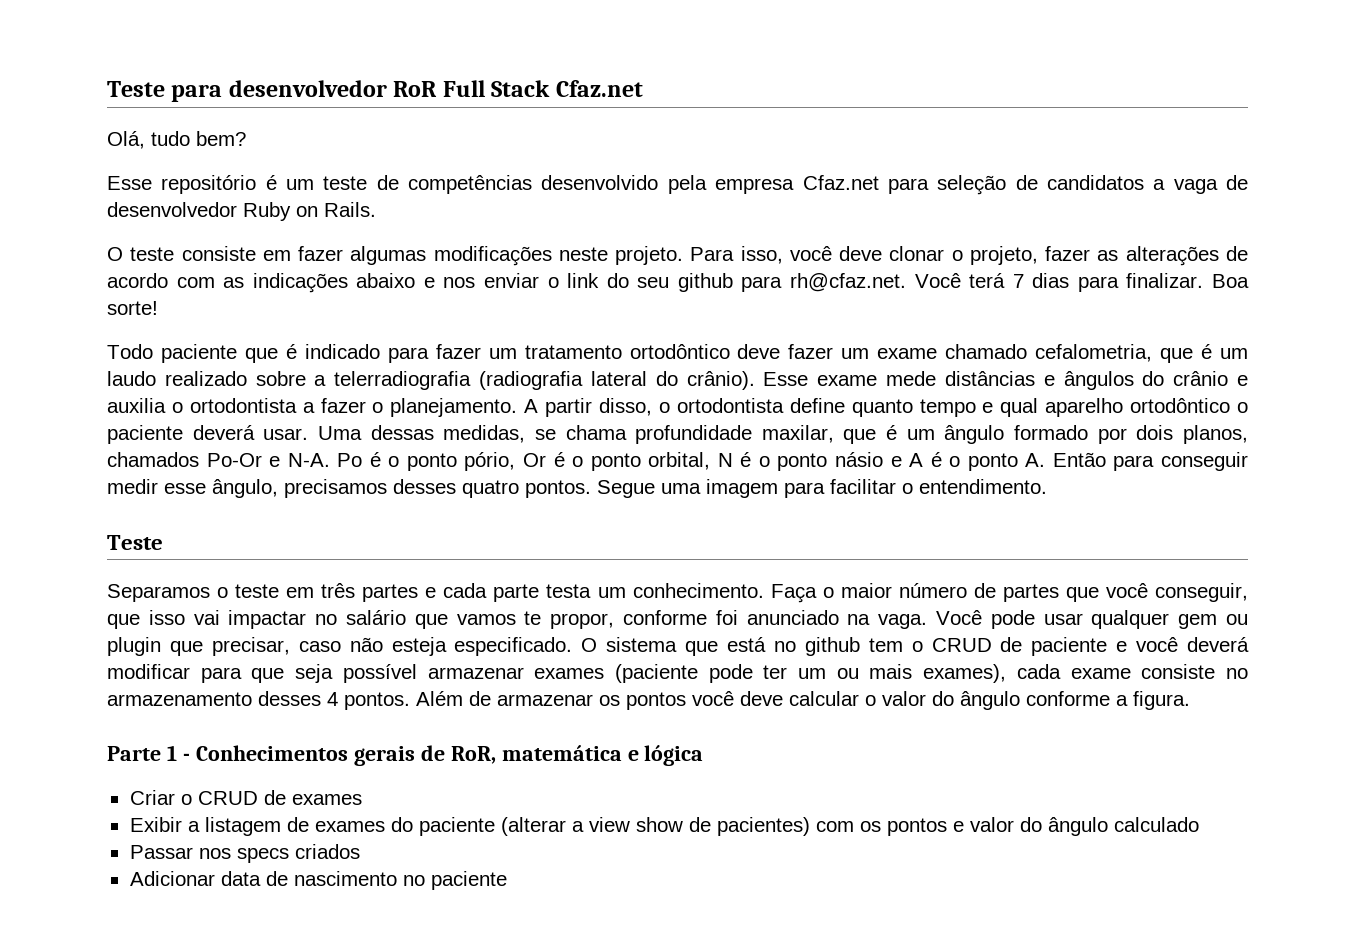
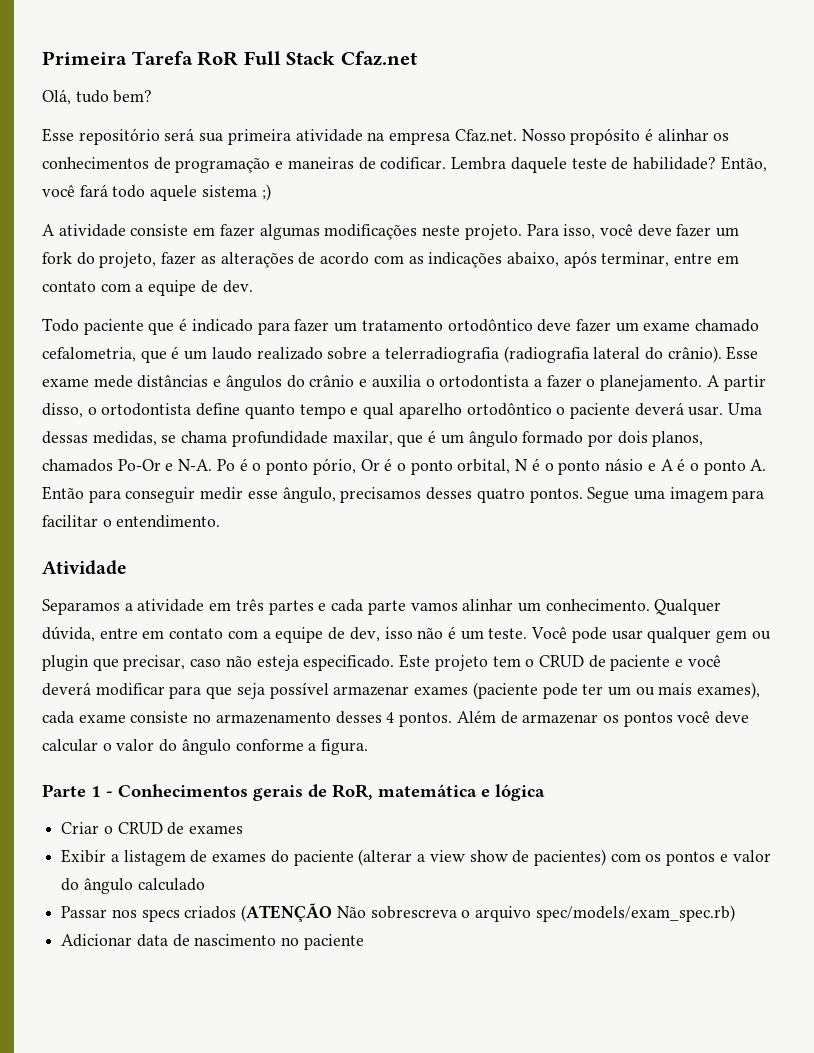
- Teste para desenvolvedor RoR Full Stack Cfaz.net
+ Primeira Tarefa RoR Full Stack Cfaz.net
- Esse repositório é um teste de competências desenvolvido pela empresa Cfaz.net para seleção de candidatos a vaga de desenvolvedor Ruby on Rails.
- O teste consiste em fazer algumas modificações neste projeto.
+ Esse repositório será sua primeira atividade na empresa Cfaz.net. Nosso propósito é alinhar os conhecimentos de programação e maneiras de codificar. Lembra daquele teste de habilidade? Então, você fará todo aquele sistema ;)
+ A atividade consiste em fazer algumas modificações neste projeto.
- Para isso, você deve clonar o projeto, fazer as alterações de acordo com as indicações abaixo e nos enviar o link do seu github para rh@cfaz.net. Você terá 7 dias para finalizar. Boa sorte!
+ Para isso, você deve fazer um fork do projeto, fazer as alterações de acordo com as indicações abaixo, após terminar, entre em contato com a equipe de dev.
  Segue uma imagem para facilitar o entendimento.
- Teste
+ Atividade
- Separamos o teste em três partes e cada parte testa um conhecimento. Faça o maior número de partes que você conseguir, que isso vai impactar no salário que vamos te propor, conforme foi anunciado na vaga.
+ Separamos a atividade em três partes e cada parte vamos alinhar um conhecimento. Qualquer dúvida, entre em contato com a equipe de dev, isso não é um teste.
- O sistema que está no github tem o CRUD de paciente e você deverá modificar para que seja possível armazenar exames (paciente pode ter um ou mais exames), cada exame consiste no armazenamento desses 4 pontos.
+ Este projeto tem o CRUD de paciente e você deverá modificar para que seja possível armazenar exames (paciente pode ter um ou mais exames), cada exame consiste no armazenamento desses 4 pontos.
- Passar nos specs criados
+ Passar nos specs criados (ATENÇÃO Não sobrescreva o arquivo spec/models/exam_spec.rb)

